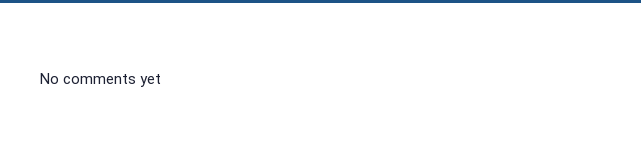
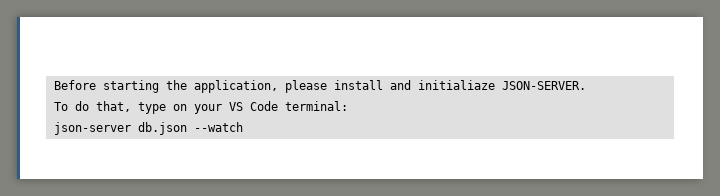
- No comments yet
+ Before starting the application, please install and initialiaze JSON-SERVER.
+ To do that, type on your VS Code terminal:
+ json-server db.json --watch

